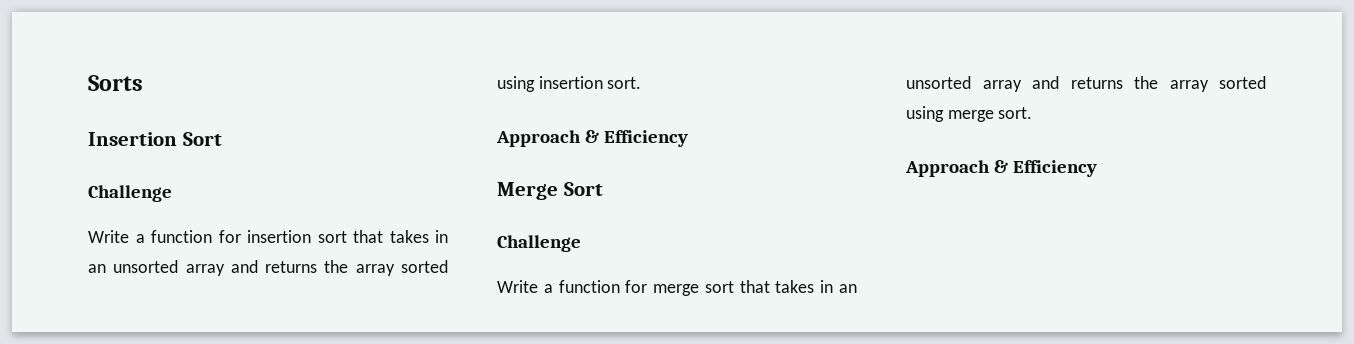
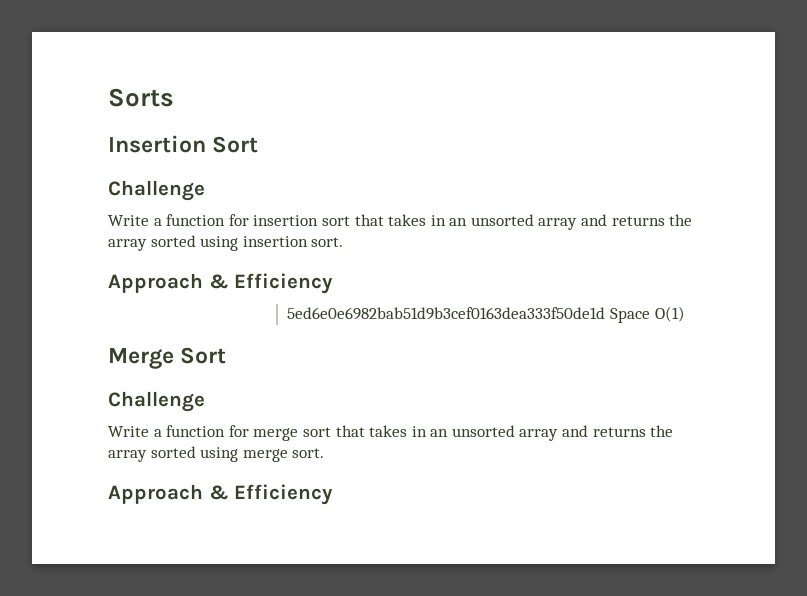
+ 5ed6e0e6982bab51d9b3cef0163dea333f50de1d Space O(1)

